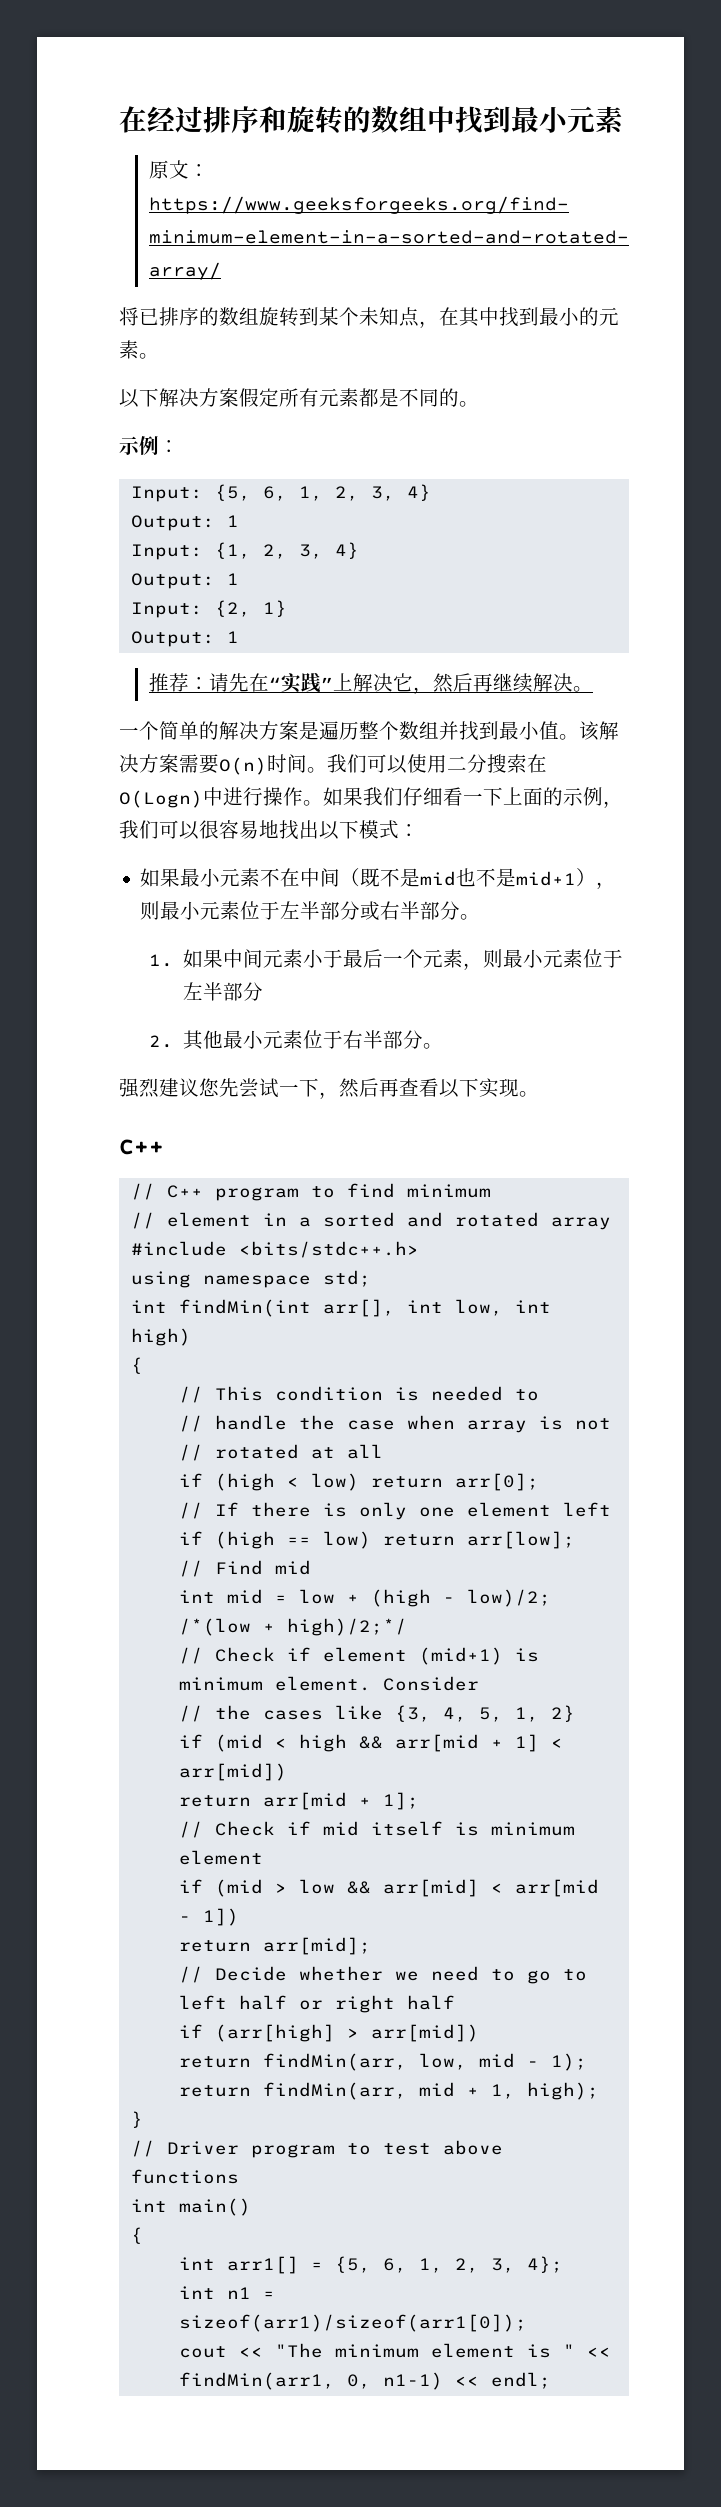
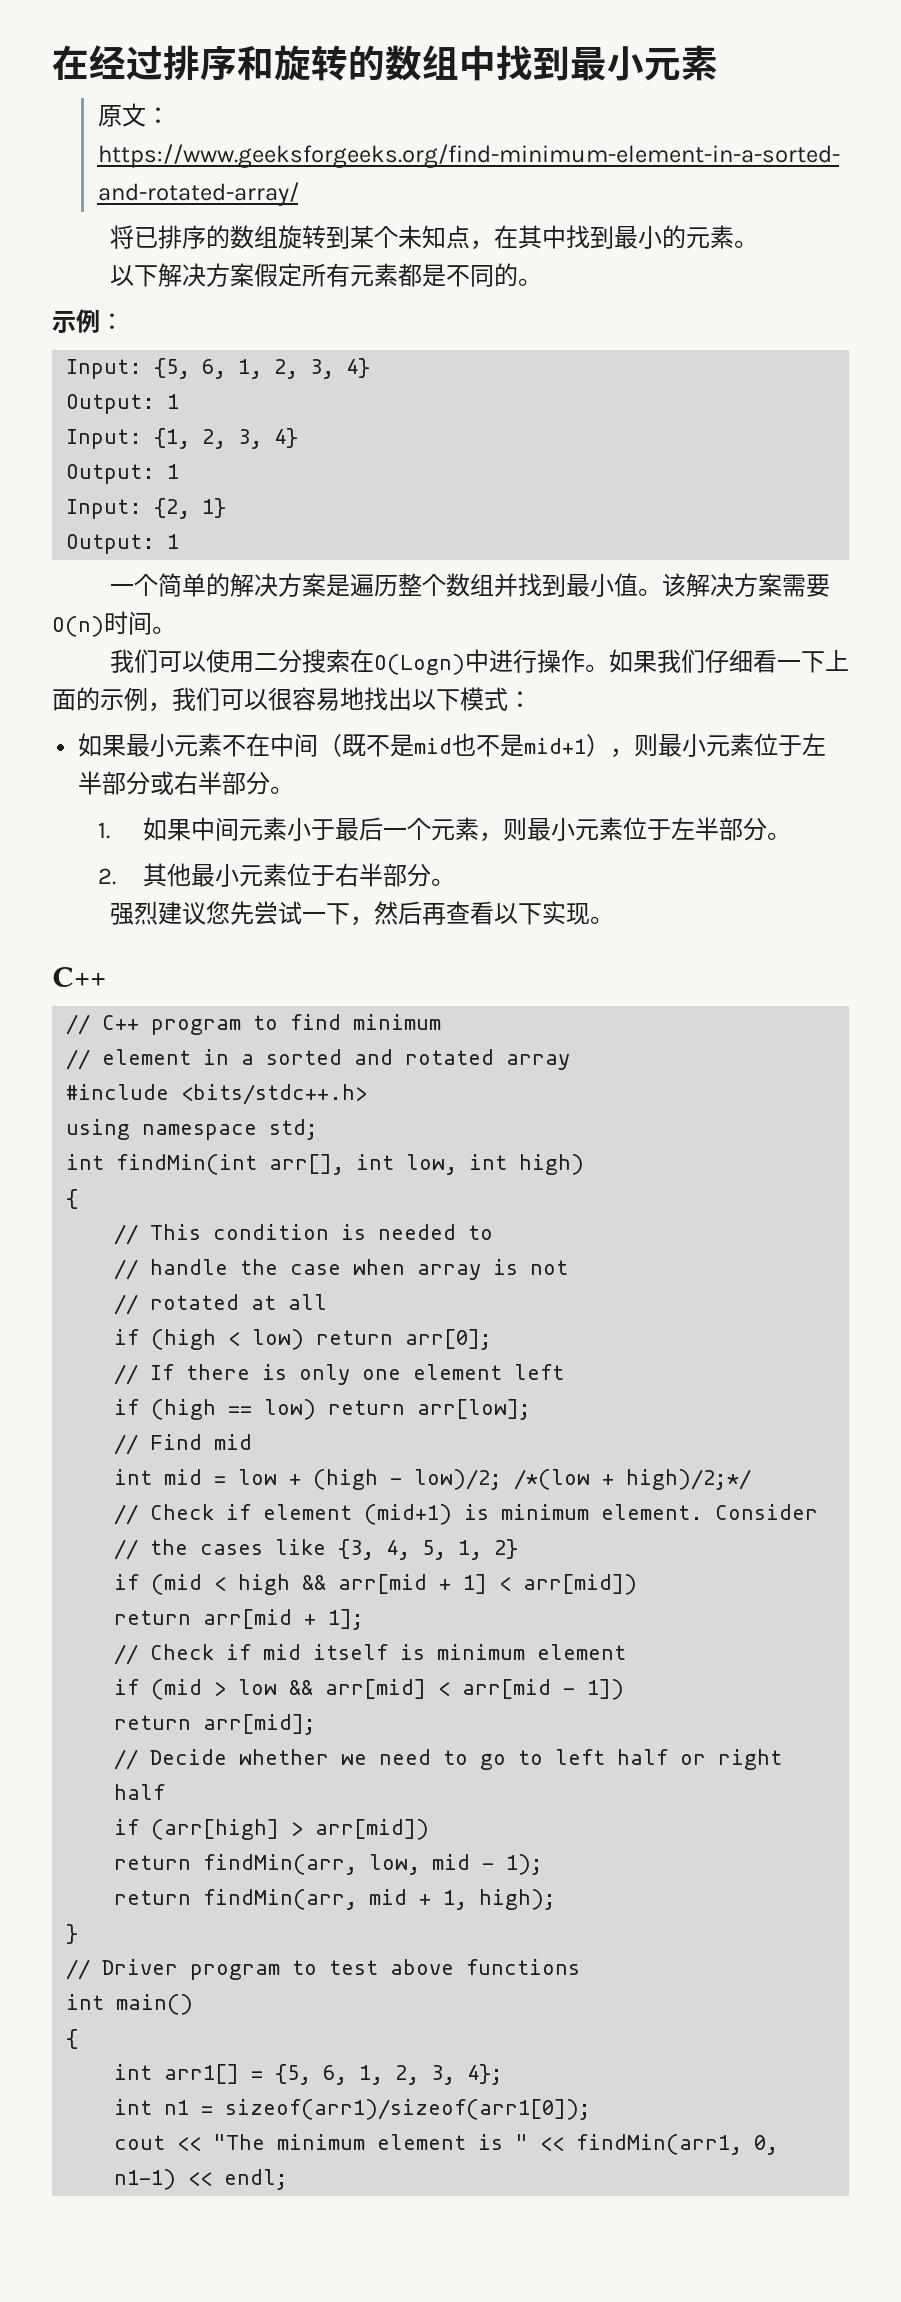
- 推荐：请先在“实践”上解决它，然后再继续解决。
- 该解决方案需要O(n)时间。我们可以使用二分搜索在O(Logn)中进行操作。
+ 该解决方案需要O(n)时间。
+ 我们可以使用二分搜索在O(Logn)中进行操作。
- 1.如果中间元素小于最后一个元素，则最小元素位于左半部分
+ 1.如果中间元素小于最后一个元素，则最小元素位于左半部分。

